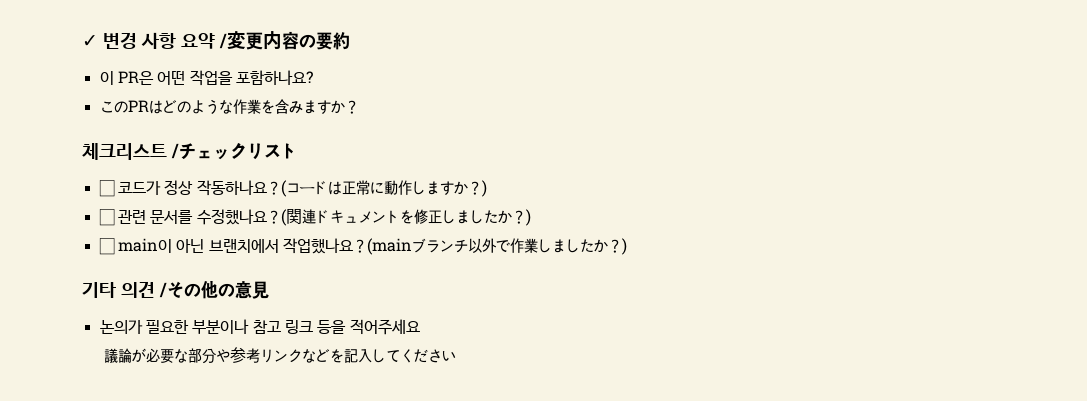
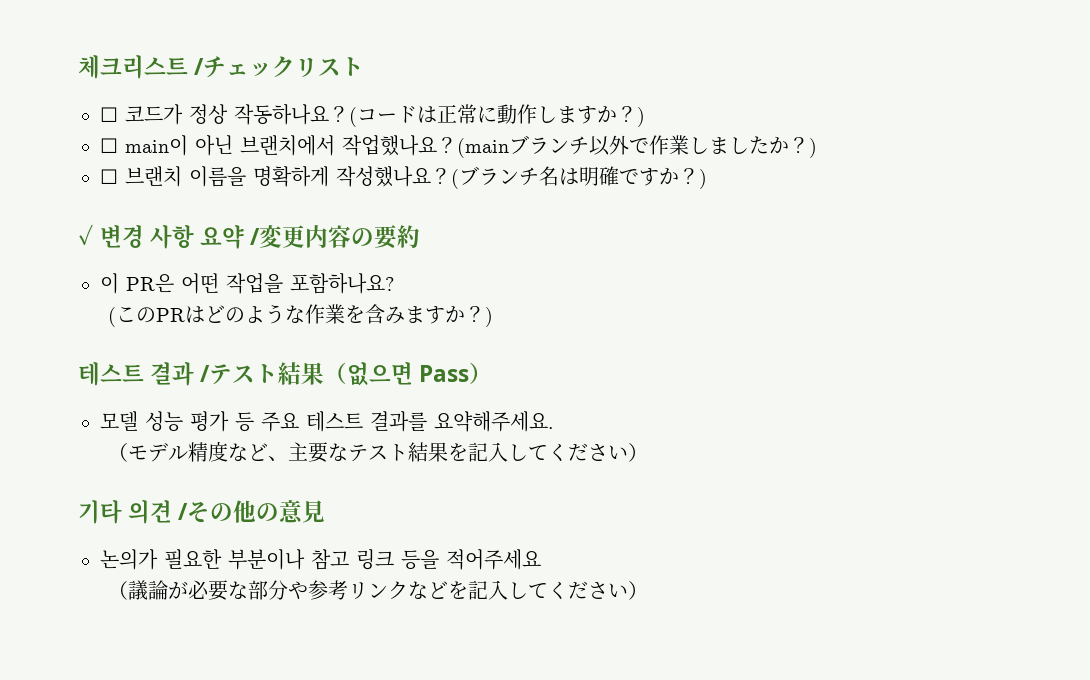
- ✓ 변경 사항 요약 /変更内容の要約
- 이 PR은 어떤 작업을 포함하나요?
- このPRはどのような作業を含みますか？
- ☐ 관련 문서를 수정했나요？(関連ドキュメントを修正しましたか？)
+ ☐ 브랜치 이름을 명확하게 작성했나요？(ブランチ名は明確ですか？)
+ ✓ 변경 사항 요약 /変更内容の要約
+ 이 PR은 어떤 작업을 포함하나요?
+ (このPRはどのような作業を含みますか？)
+ 테스트 결과 /テスト結果（없으면 Pass）
+ 모델 성능 평가 등 주요 테스트 결과를 요약해주세요.
+ （モデル精度など、主要なテスト結果を記入してください）
- 議論が必要な部分や参考リンクなどを記入してください
+ （議論が必要な部分や参考リンクなどを記入してください）

